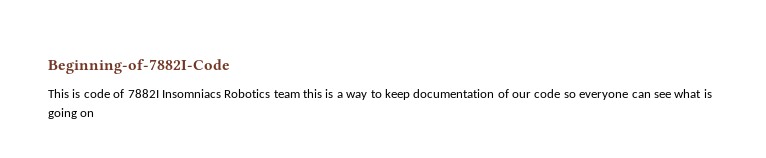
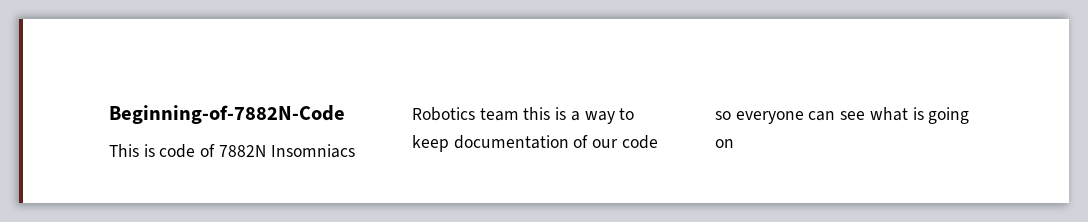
- Beginning-of-7882I-Code
+ Beginning-of-7882N-Code
- This is code of 7882I Insomniacs Robotics team this is a way to keep documentation of our code so everyone can see what is going on
+ This is code of 7882N Insomniacs Robotics team this is a way to keep documentation of our code so everyone can see what is going on

